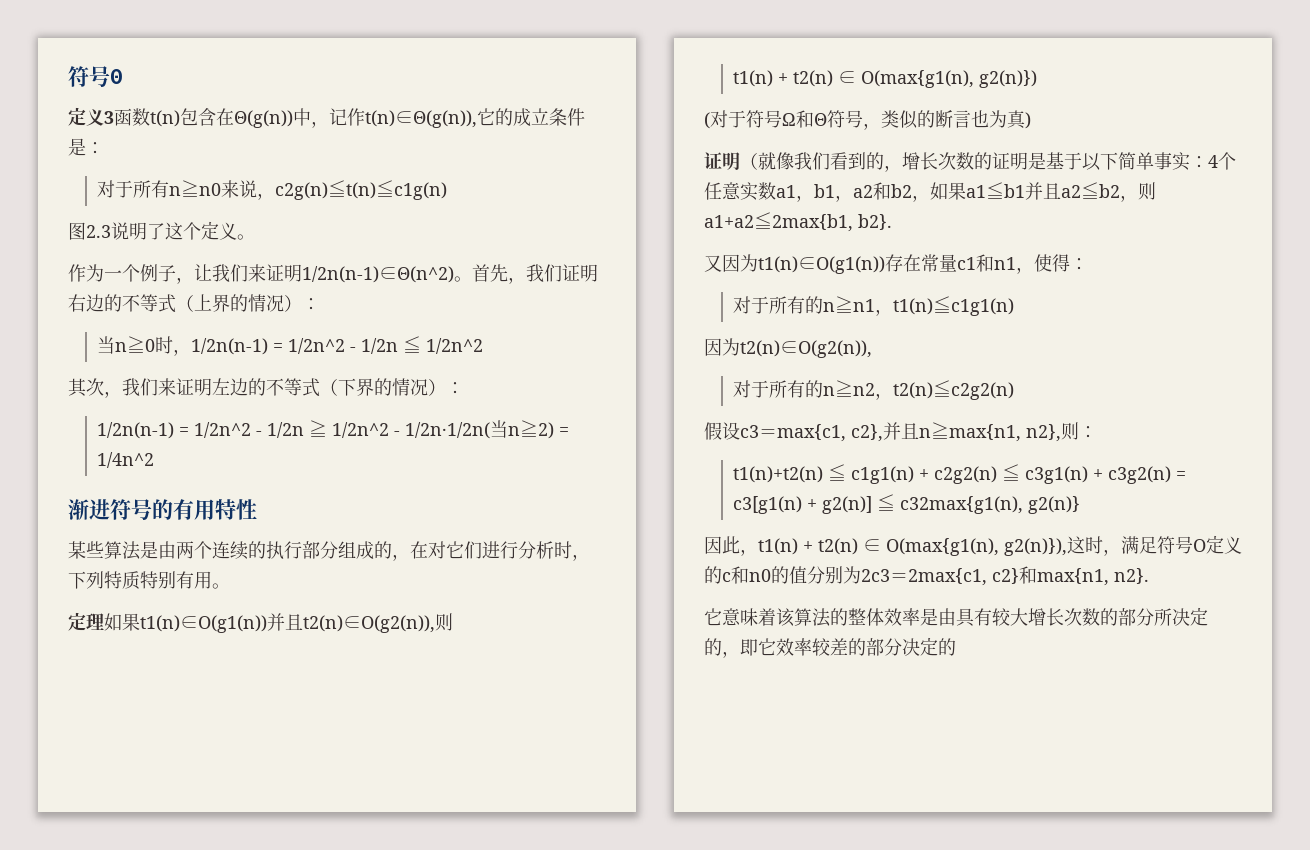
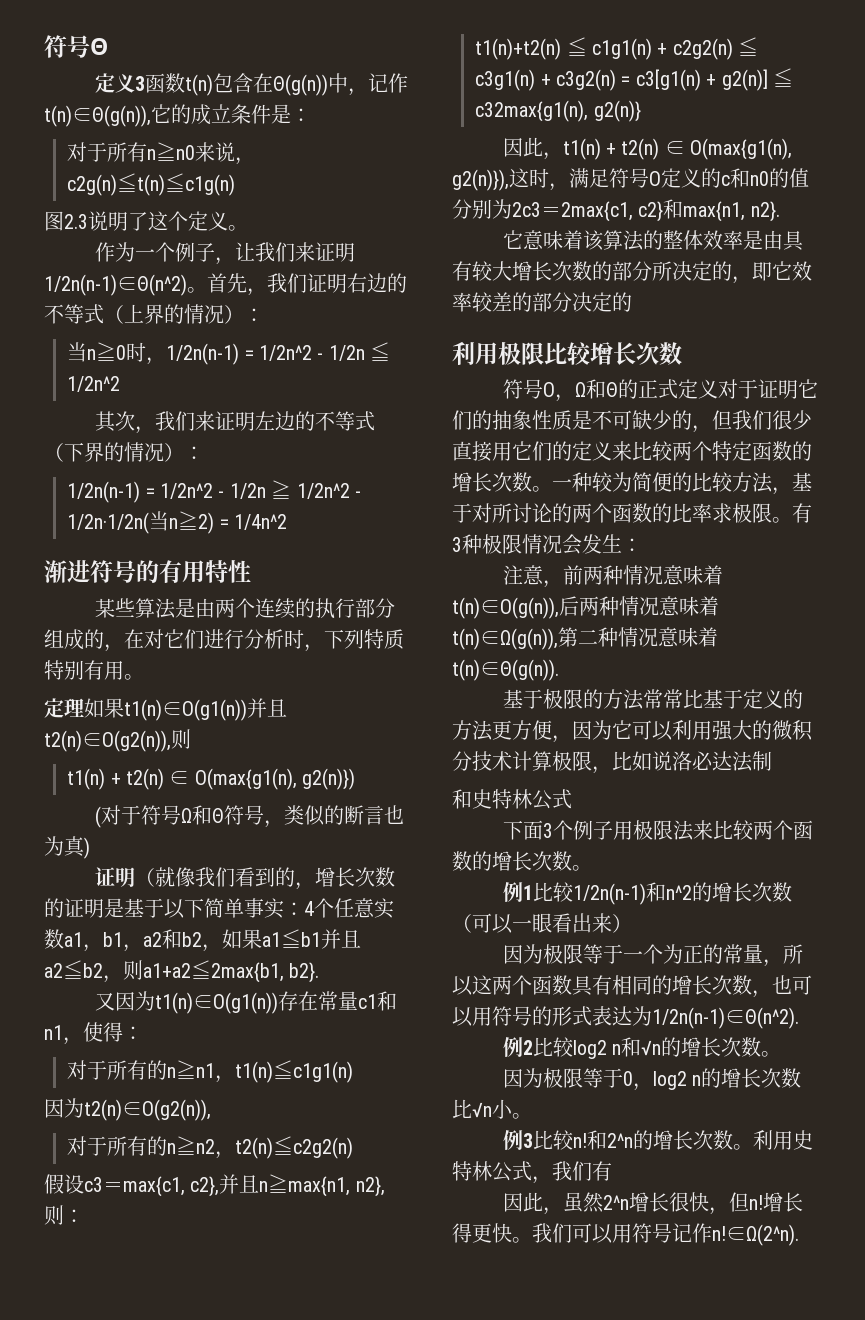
+ 利用极限比较增长次数
+ 符号O，Ω和Θ的正式定义对于证明它们的抽象性质是不可缺少的，但我们很少直接用它们的定义来比较两个特定函数的增长次数。一种较为简便的比较方法，基于对所讨论的两个函数的比率求极限。有3种极限情况会发生：
+ 注意，前两种情况意味着t(n)∈O(g(n)),后两种情况意味着t(n)∈Ω(g(n)),第二种情况意味着t(n)∈Θ(g(n)).
+ 基于极限的方法常常比基于定义的方法更方便，因为它可以利用强大的微积分技术计算极限，比如说洛必达法制
+ 和史特林公式
+ 下面3个例子用极限法来比较两个函数的增长次数。
+ 例1比较1/2n(n-1)和n^2的增长次数（可以一眼看出来）
+ 因为极限等于一个为正的常量，所以这两个函数具有相同的增长次数，也可以用符号的形式表达为1/2n(n-1)∈Θ(n^2).
+ 例2比较log2 n和√n的增长次数。
+ 因为极限等于0，log2 n的增长次数比√n小。
+ 例3比较n!和2^n的增长次数。利用史特林公式，我们有
+ 因此，虽然2^n增长很快，但n!增长得更快。我们可以用符号记作n!∈Ω(2^n).

